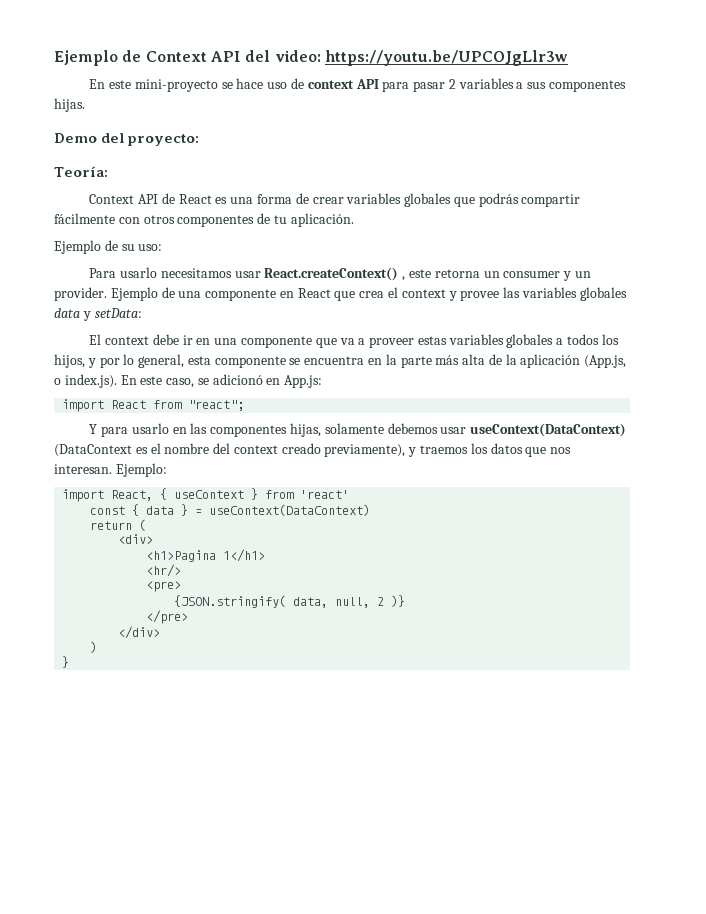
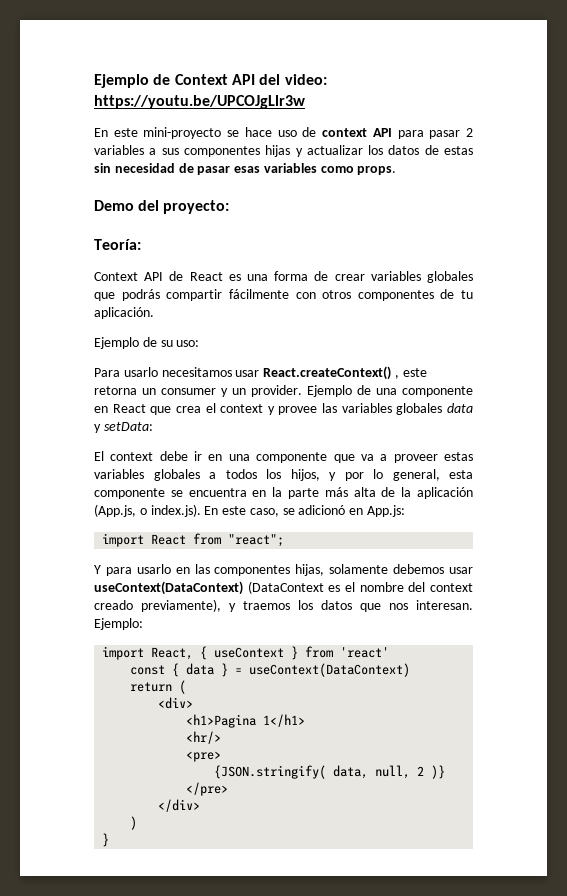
- En este mini-proyecto se hace uso de context API para pasar 2 variables a sus componentes hijas.
+ En este mini-proyecto se hace uso de context API para pasar 2 variables a sus componentes hijas y actualizar los datos de estas sin necesidad de pasar esas variables como props.

